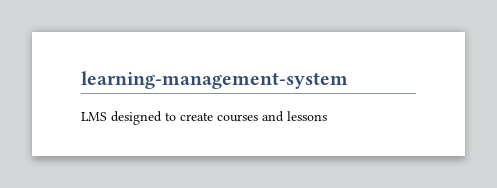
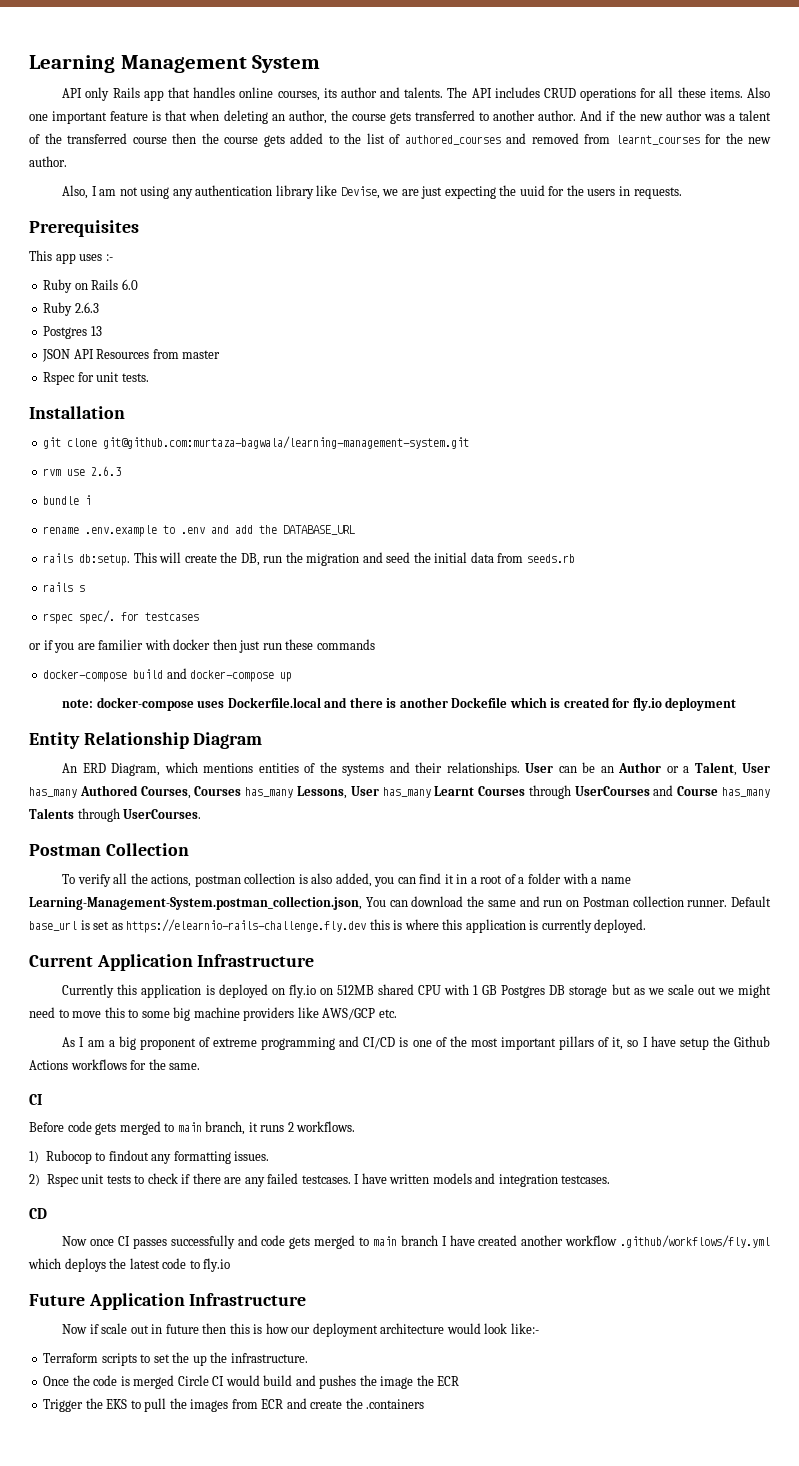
- learning-management-system
- LMS designed to create courses and lessons
+ Learning Management System
+ API only Rails app that handles online courses, its author and talents. The API includes CRUD operations for all these items. Also one important feature is that when deleting an author, the course gets transferred to another author. And if the new author was a talent of the transferred course then the course gets added to the list of authored_courses and removed from learnt_courses for the new author.
+ Also, I am not using any authentication library like Devise, we are just expecting the uuid for the users in requests.
+ Prerequisites
+ This app uses :-
+ Ruby on Rails 6.0
+ Ruby 2.6.3
+ Postgres 13
+ JSON API Resources from master
+ Rspec for unit tests.
+ Installation
+ git clone git@github.com:murtaza-bagwala/learning-management-system.git
+ rvm use 2.6.3
+ bundle i
+ rename .env.example to .env and add the DATABASE_URL
+ rails db:setup. This will create the DB, run the migration and seed the initial data from seeds.rb
+ rails s
+ rspec spec/. for testcases
+ or if you are familier with docker then just run these commands
+ docker-compose build and docker-compose up
+ note: docker-compose uses Dockerfile.local and there is another Dockefile which is created for fly.io deployment
+ Entity Relationship Diagram
+ An ERD Diagram, which mentions entities of the systems and their relationships. User can be an Author or a Talent, User has_many Authored Courses, Courses has_many Lessons, User has_many Learnt Courses through UserCourses and Course has_many Talents through UserCourses.
+ Postman Collection
+ To verify all the actions, postman collection is also added, you can find it in a root of a folder with a name Learning-Management-System.postman_collection.json, You can download the same and run on Postman collection runner. Default base_url is set as https://elearnio-rails-challenge.fly.dev this is where this application is currently deployed.
+ Current Application Infrastructure
+ Currently this application is deployed on fly.io on 512MB shared CPU with 1 GB Postgres DB storage but as we scale out we might need to move this to some big machine providers like AWS/GCP etc.
+ As I am a big proponent of extreme programming and CI/CD is one of the most important pillars of it, so I have setup the Github Actions workflows for the same.
+ CI
+ Before code gets merged to main branch, it runs 2 workflows.
+ 1) Rubocop to findout any formatting issues.
+ 2) Rspec unit tests to check if there are any failed testcases. I have written models and integration testcases.
+ CD
+ Now once CI passes successfully and code gets merged to main branch I have created another workflow .github/workflows/fly.yml which deploys the latest code to fly.io
+ Future Application Infrastructure
+ Now if scale out in future then this is how our deployment architecture would look like:-
+ Terraform scripts to set the up the infrastructure.
+ Once the code is merged Circle CI would build and pushes the image the ECR
+ Trigger the EKS to pull the images from ECR and create the .containers

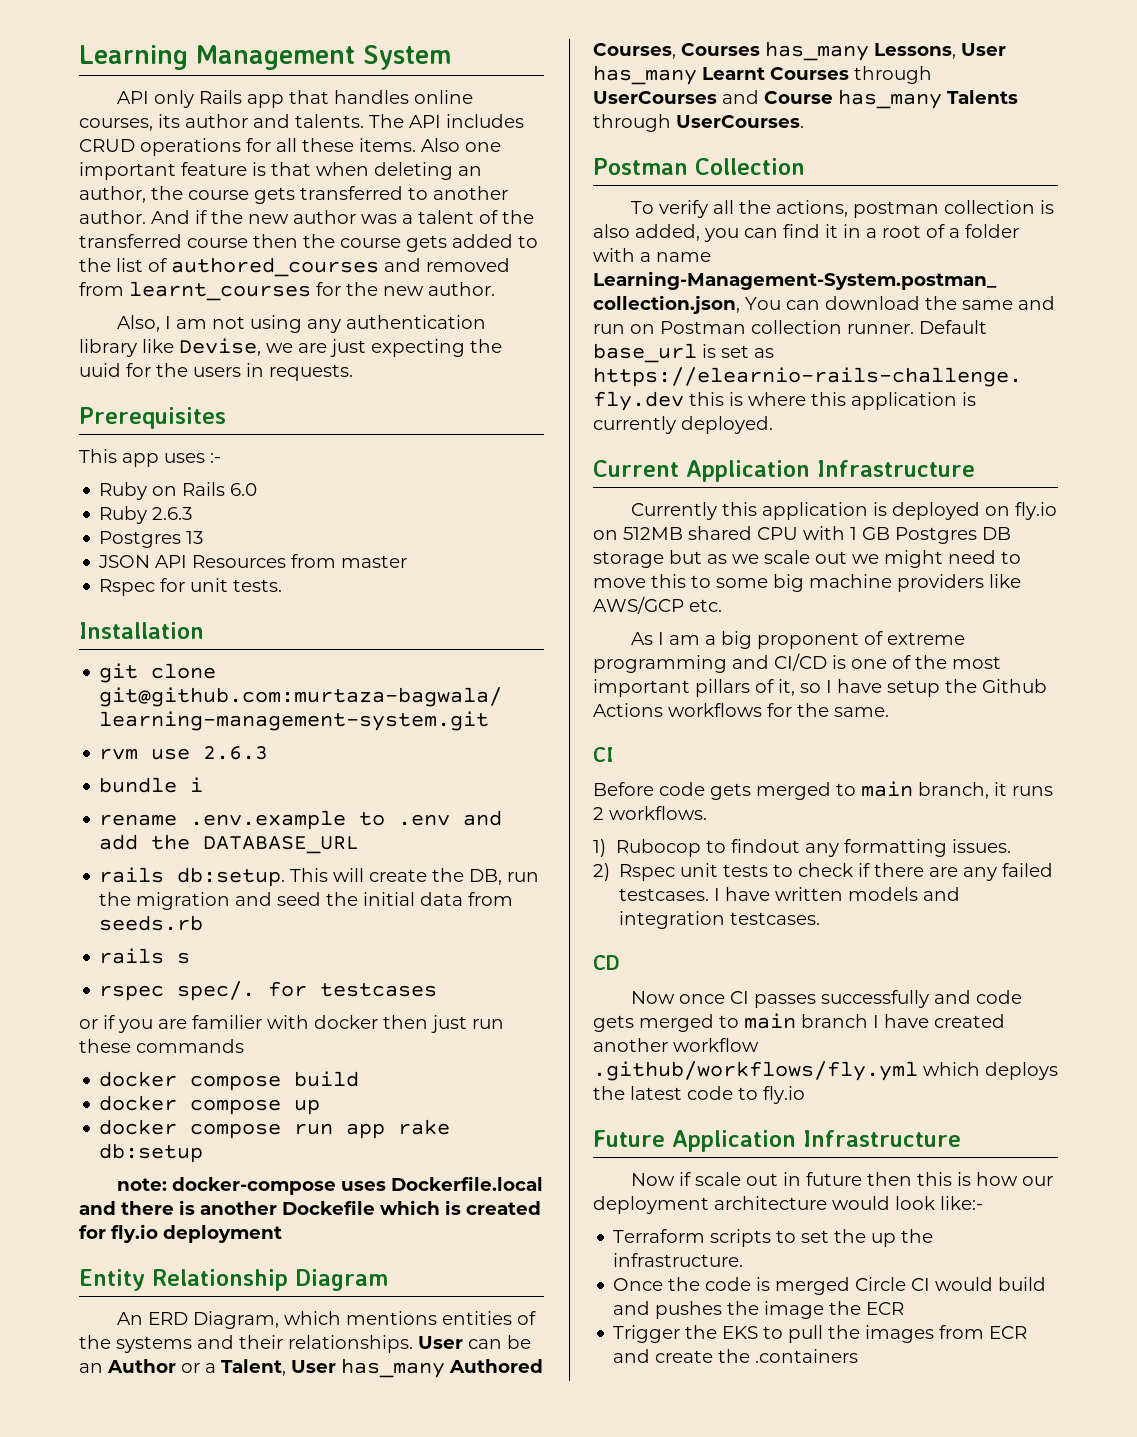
- docker-compose build and docker-compose up
+ docker compose build
+ docker compose up
+ docker compose run app rake db:setup

